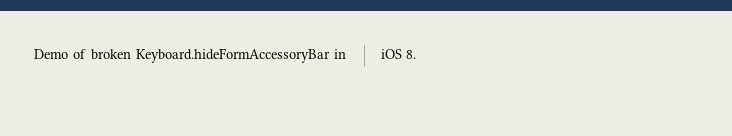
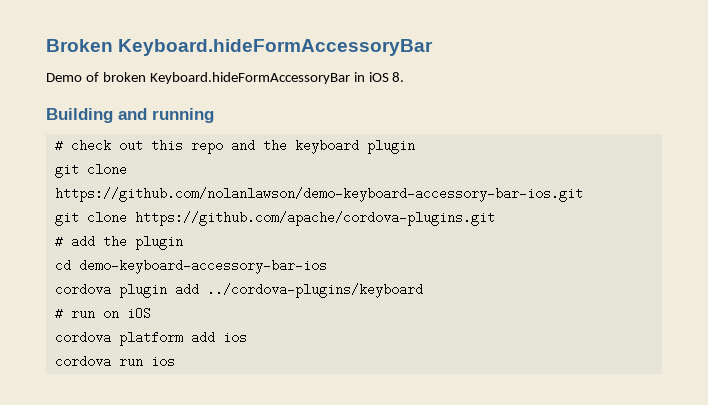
+ Broken Keyboard.hideFormAccessoryBar
+ Building and running
+ # check out this repo and the keyboard plugin
+ git clone https://github.com/nolanlawson/demo-keyboard-accessory-bar-ios.git
+ git clone https://github.com/apache/cordova-plugins.git
+ # add the plugin
+ cd demo-keyboard-accessory-bar-ios
+ cordova plugin add ../cordova-plugins/keyboard
+ # run on iOS
+ cordova platform add ios
+ cordova run ios

